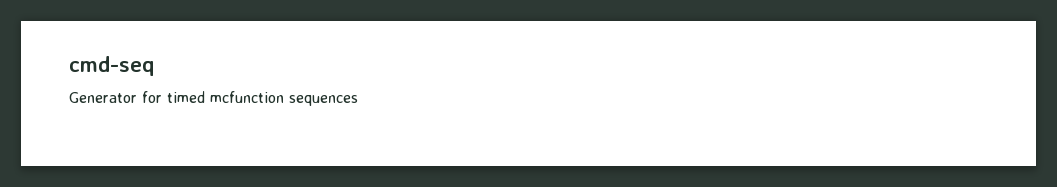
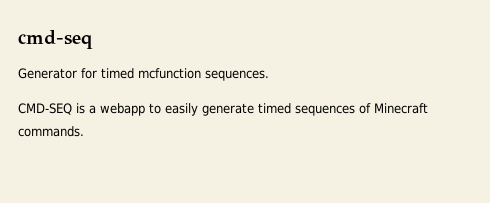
- Generator for timed mcfunction sequences
+ Generator for timed mcfunction sequences.
+ CMD-SEQ is a webapp to easily generate timed sequences of Minecraft commands.

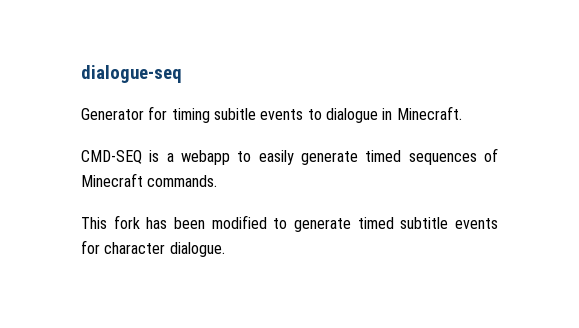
- cmd-seq
+ dialogue-seq
- Generator for timed mcfunction sequences.
+ Generator for timing subitle events to dialogue in Minecraft.
+ This fork has been modified to generate timed subtitle events for character dialogue.

